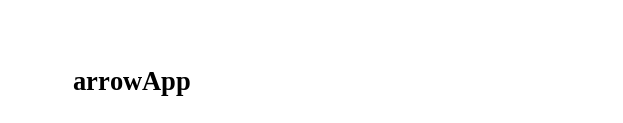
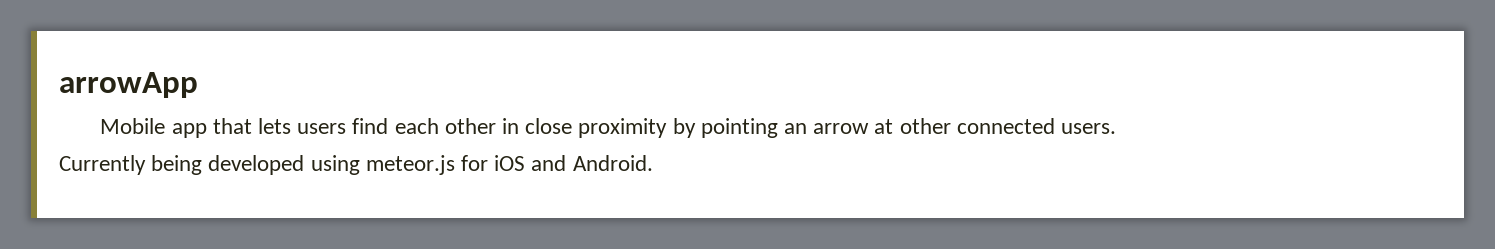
+ Mobile app that lets users find each other in close proximity by pointing an arrow at other connected users.
+ Currently being developed using meteor.js for iOS and Android.

